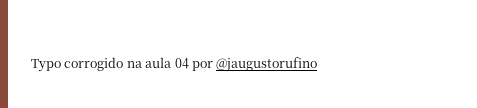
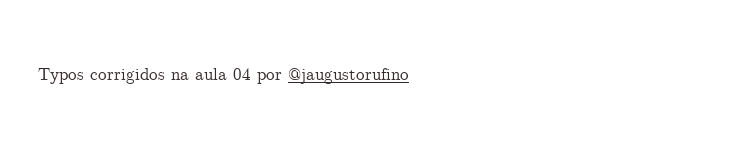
- Typo corrogido na aula 04 por @jaugustorufino
+ Typos corrigidos na aula 04 por @jaugustorufino

